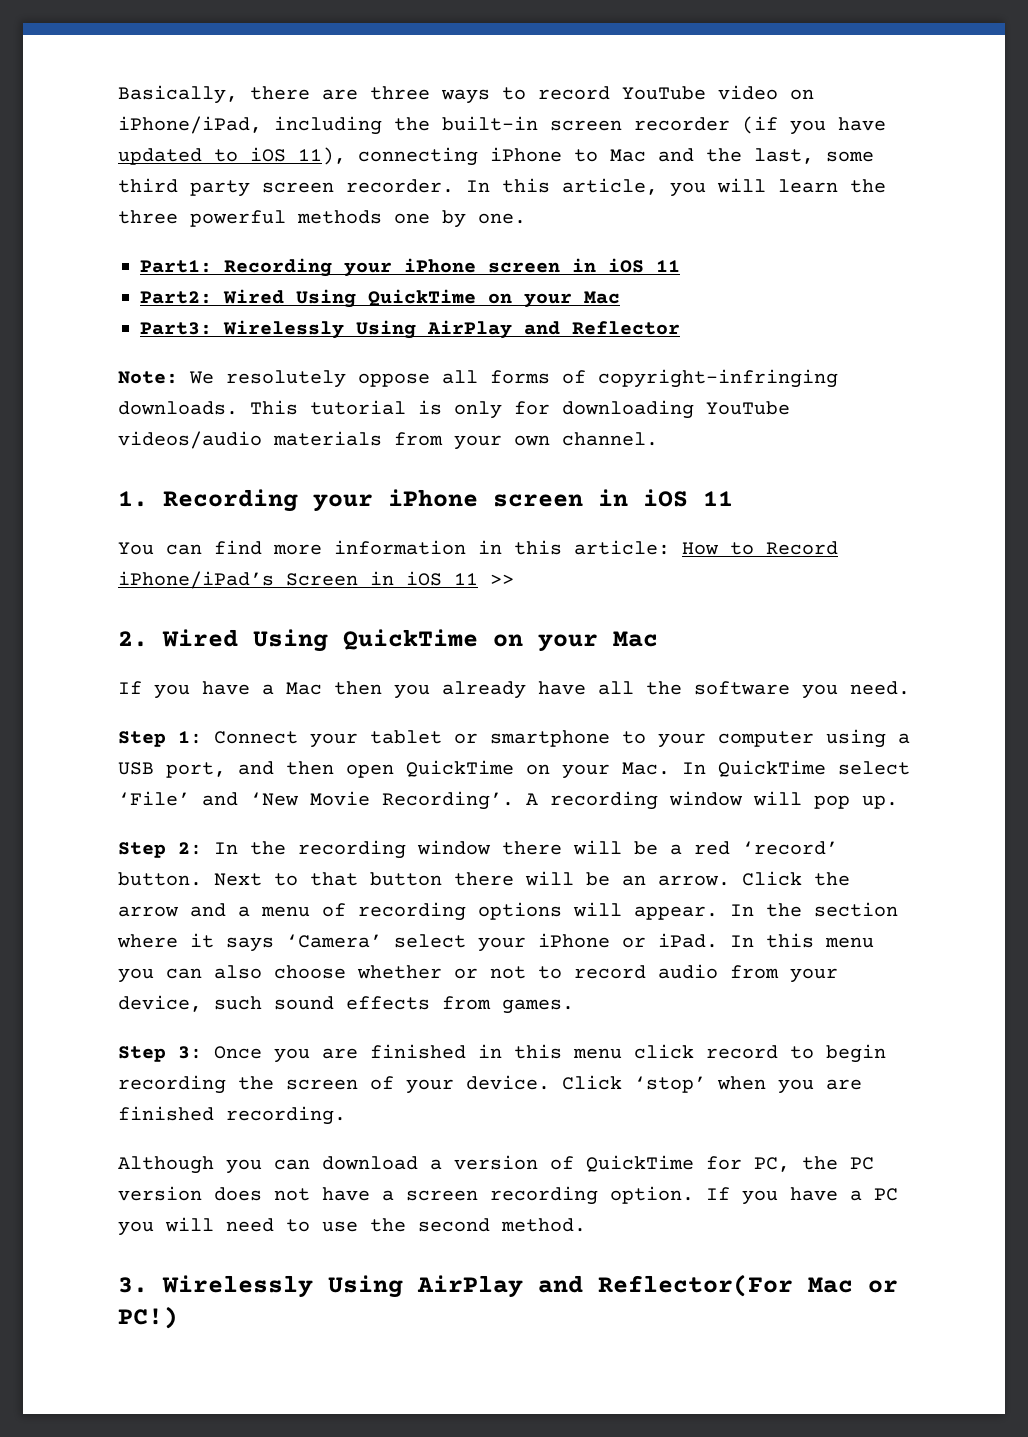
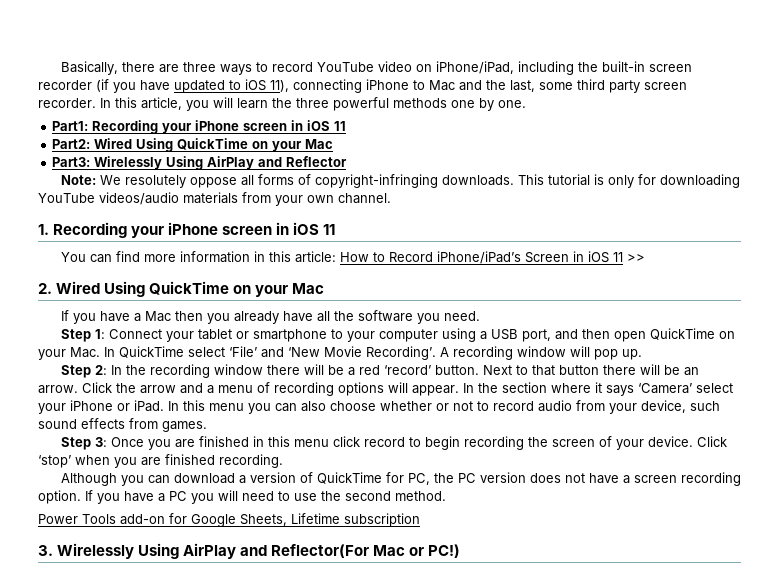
+ Power Tools add-on for Google Sheets, Lifetime subscription

